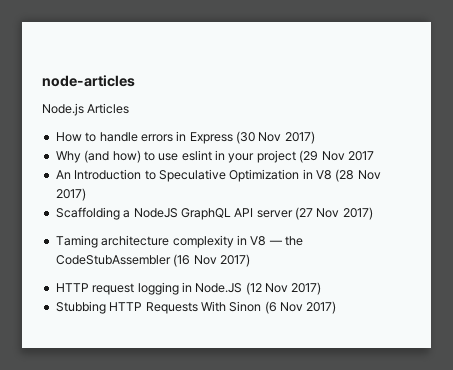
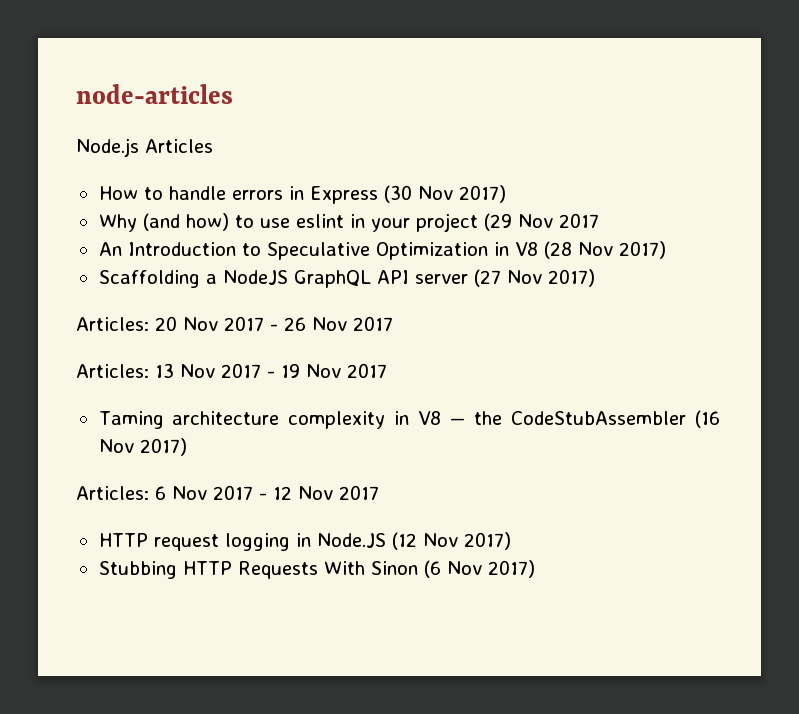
+ Articles: 20 Nov 2017 - 26 Nov 2017
+ Articles: 13 Nov 2017 - 19 Nov 2017
+ Articles: 6 Nov 2017 - 12 Nov 2017

